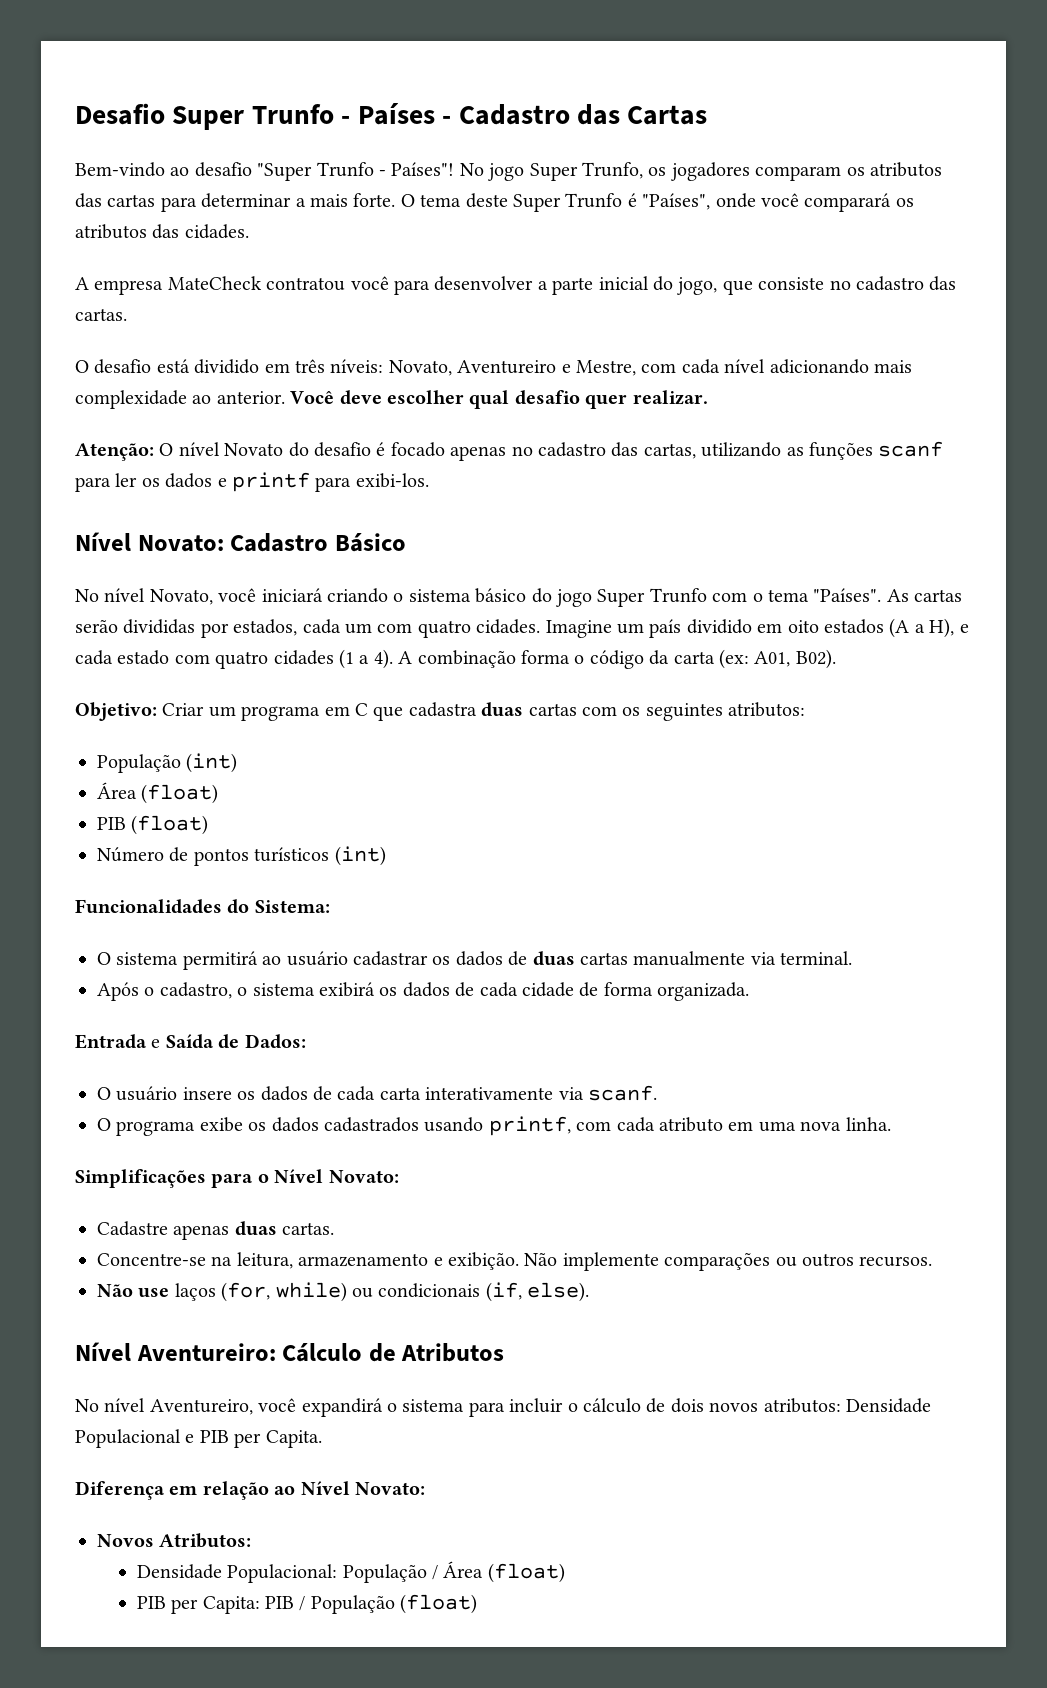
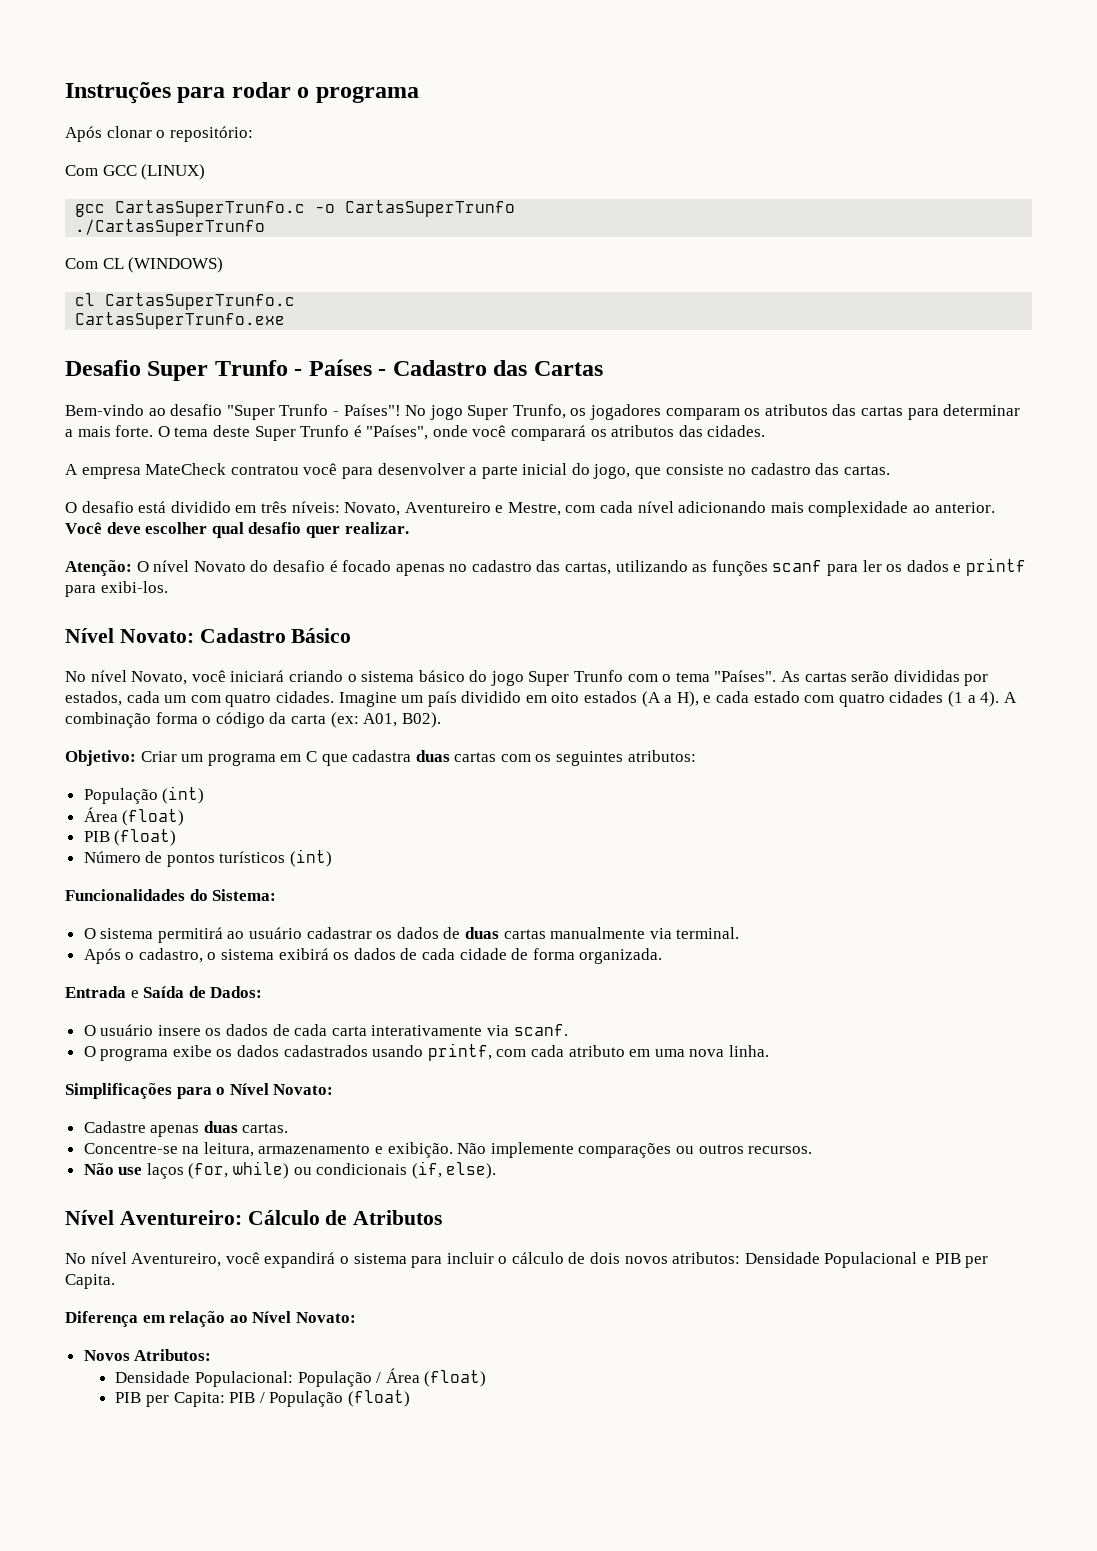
+ Instruções para rodar o programa
+ Após clonar o repositório:
+ Com GCC (LINUX)
+ gcc CartasSuperTrunfo.c -o CartasSuperTrunfo
+ ./CartasSuperTrunfo
+ Com CL (WINDOWS)
+ cl CartasSuperTrunfo.c
+ CartasSuperTrunfo.exe

